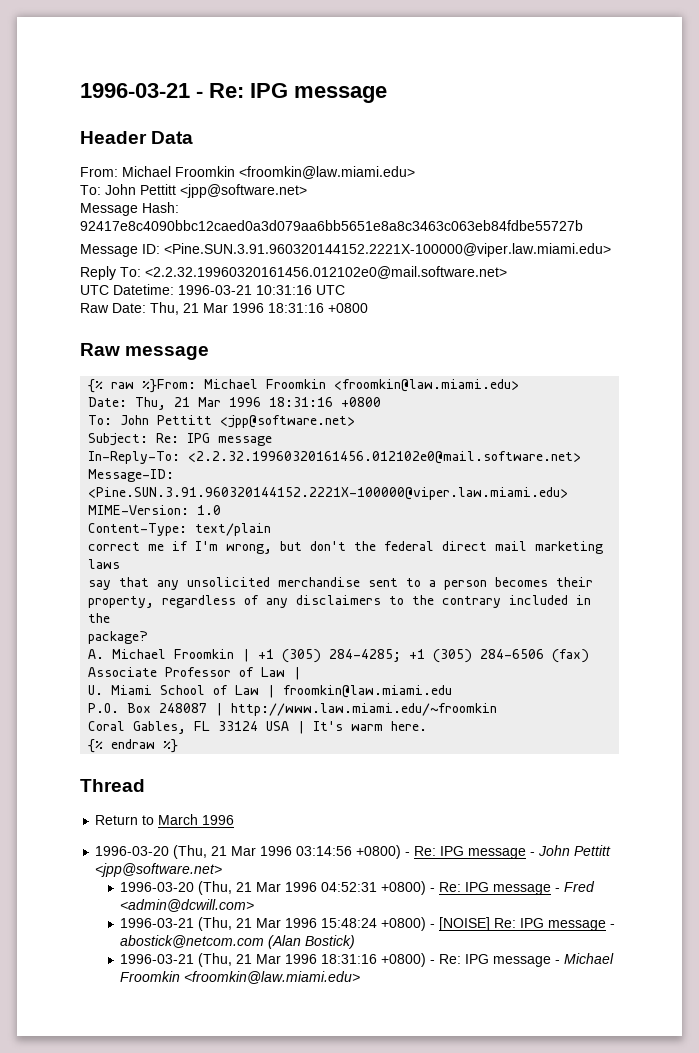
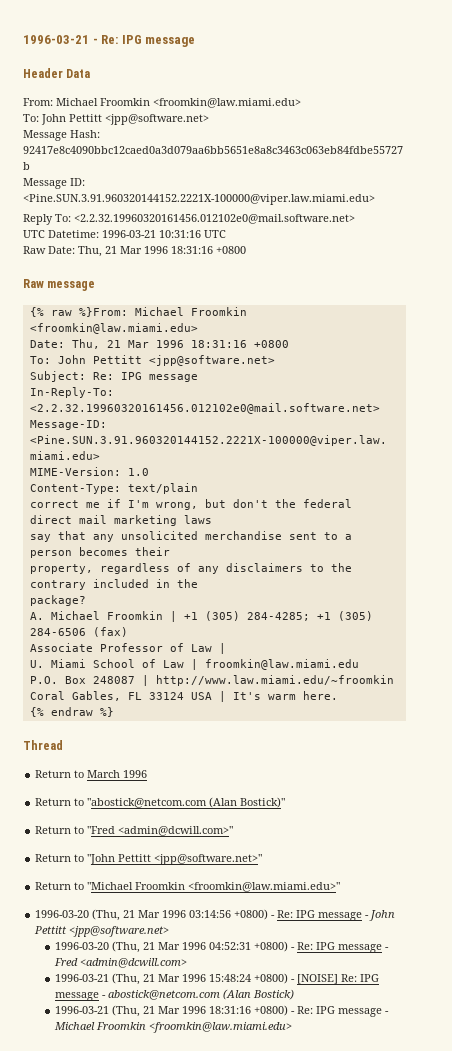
+ Return to "abostick@netcom.com (Alan Bostick)"
+ Return to "Fred <admin@dcwill.com>"
+ Return to "John Pettitt <jpp@software.net>"
+ Return to "Michael Froomkin <froomkin@law.miami.edu>"

